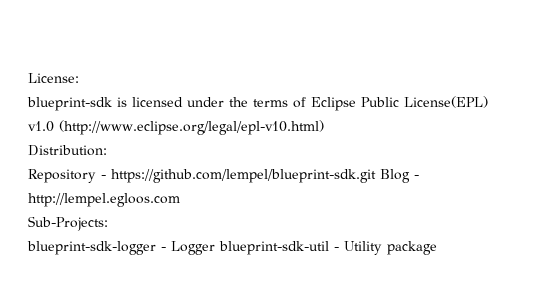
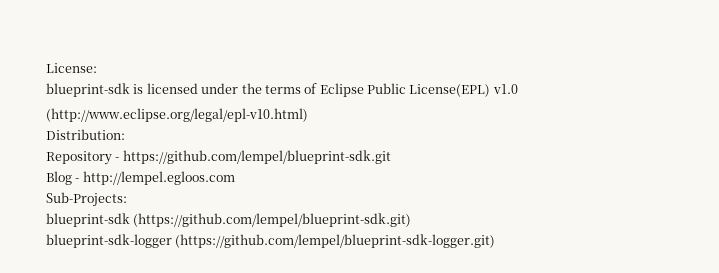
- blueprint-sdk is licensed under the terms of Eclipse Public License(EPL) v1.0 (http://www.eclipse.org/legal/epl-v10.html)
+ blueprint-sdk is licensed under the terms of Eclipse Public License(EPL) v1.0
+ (http://www.eclipse.org/legal/epl-v10.html)
- Repository - https://github.com/lempel/blueprint-sdk.git Blog - http://lempel.egloos.com
+ Repository - https://github.com/lempel/blueprint-sdk.git
+ Blog - http://lempel.egloos.com
+ blueprint-sdk (https://github.com/lempel/blueprint-sdk.git)
- blueprint-sdk-logger - Logger blueprint-sdk-util - Utility package
+ blueprint-sdk-logger (https://github.com/lempel/blueprint-sdk-logger.git)

